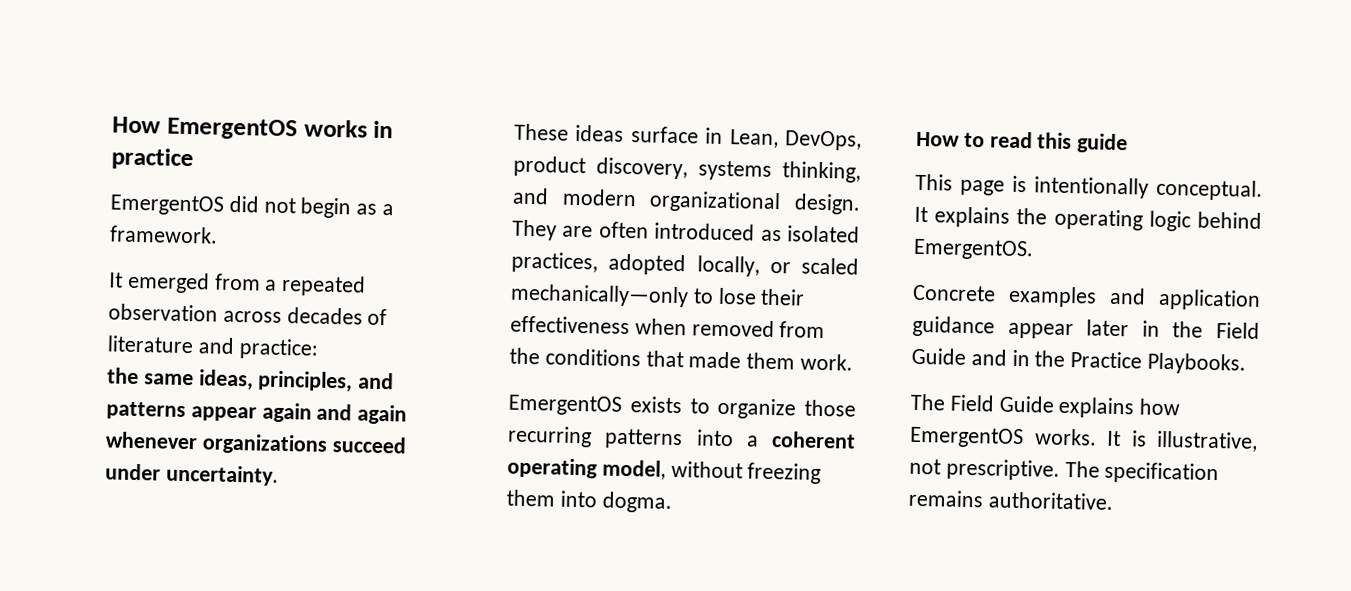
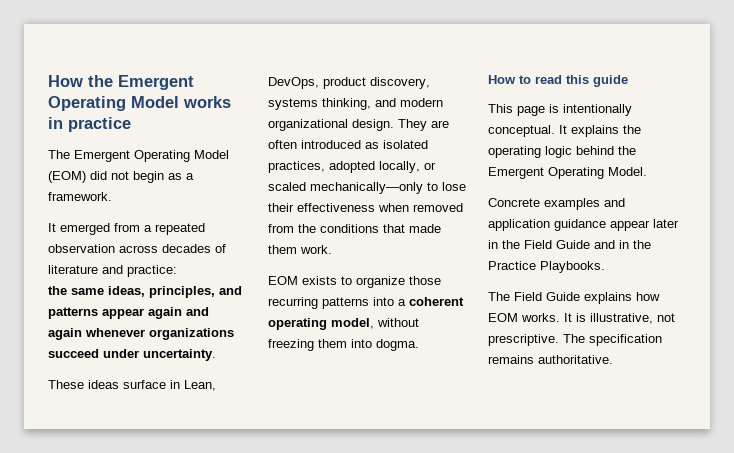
- How EmergentOS works in practice
+ How the Emergent Operating Model works in practice
- EmergentOS did not begin as a framework.
+ The Emergent Operating Model (EOM) did not begin as a framework.
- EmergentOS exists to organize those recurring patterns into a coherent operating model, without freezing them into dogma.
+ EOM exists to organize those recurring patterns into a coherent operating model, without freezing them into dogma.
- It explains the operating logic behind EmergentOS.
+ It explains the operating logic behind the Emergent Operating Model.
- The Field Guide explains how EmergentOS works.
+ The Field Guide explains how EOM works.

